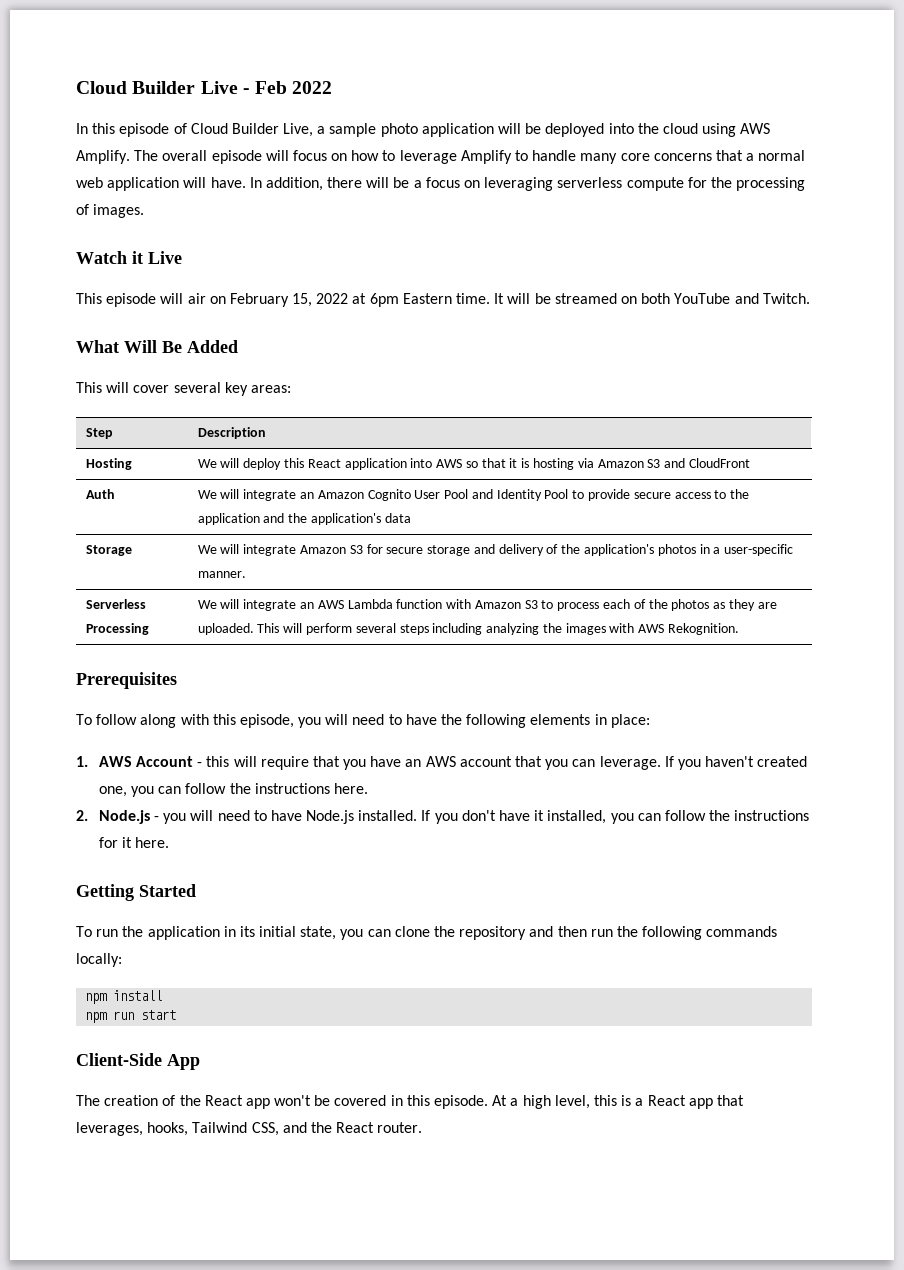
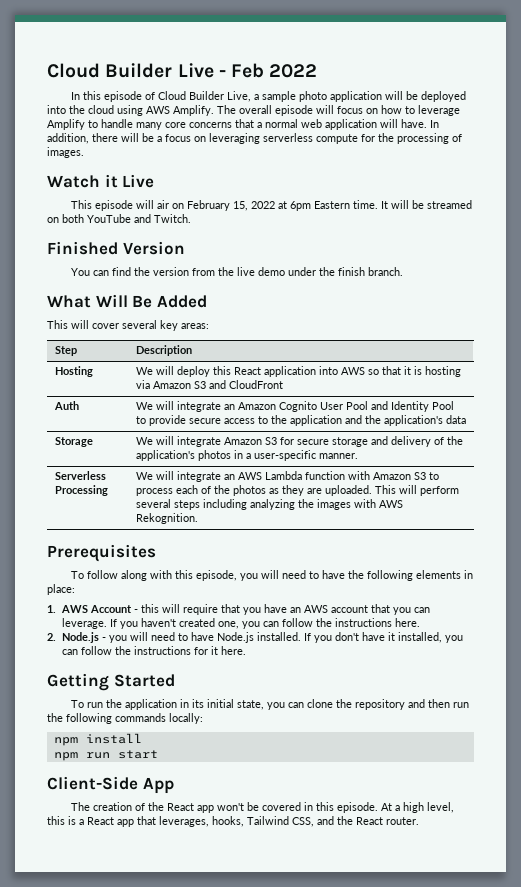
+ Finished Version
+ You can find the version from the live demo under the finish branch.

